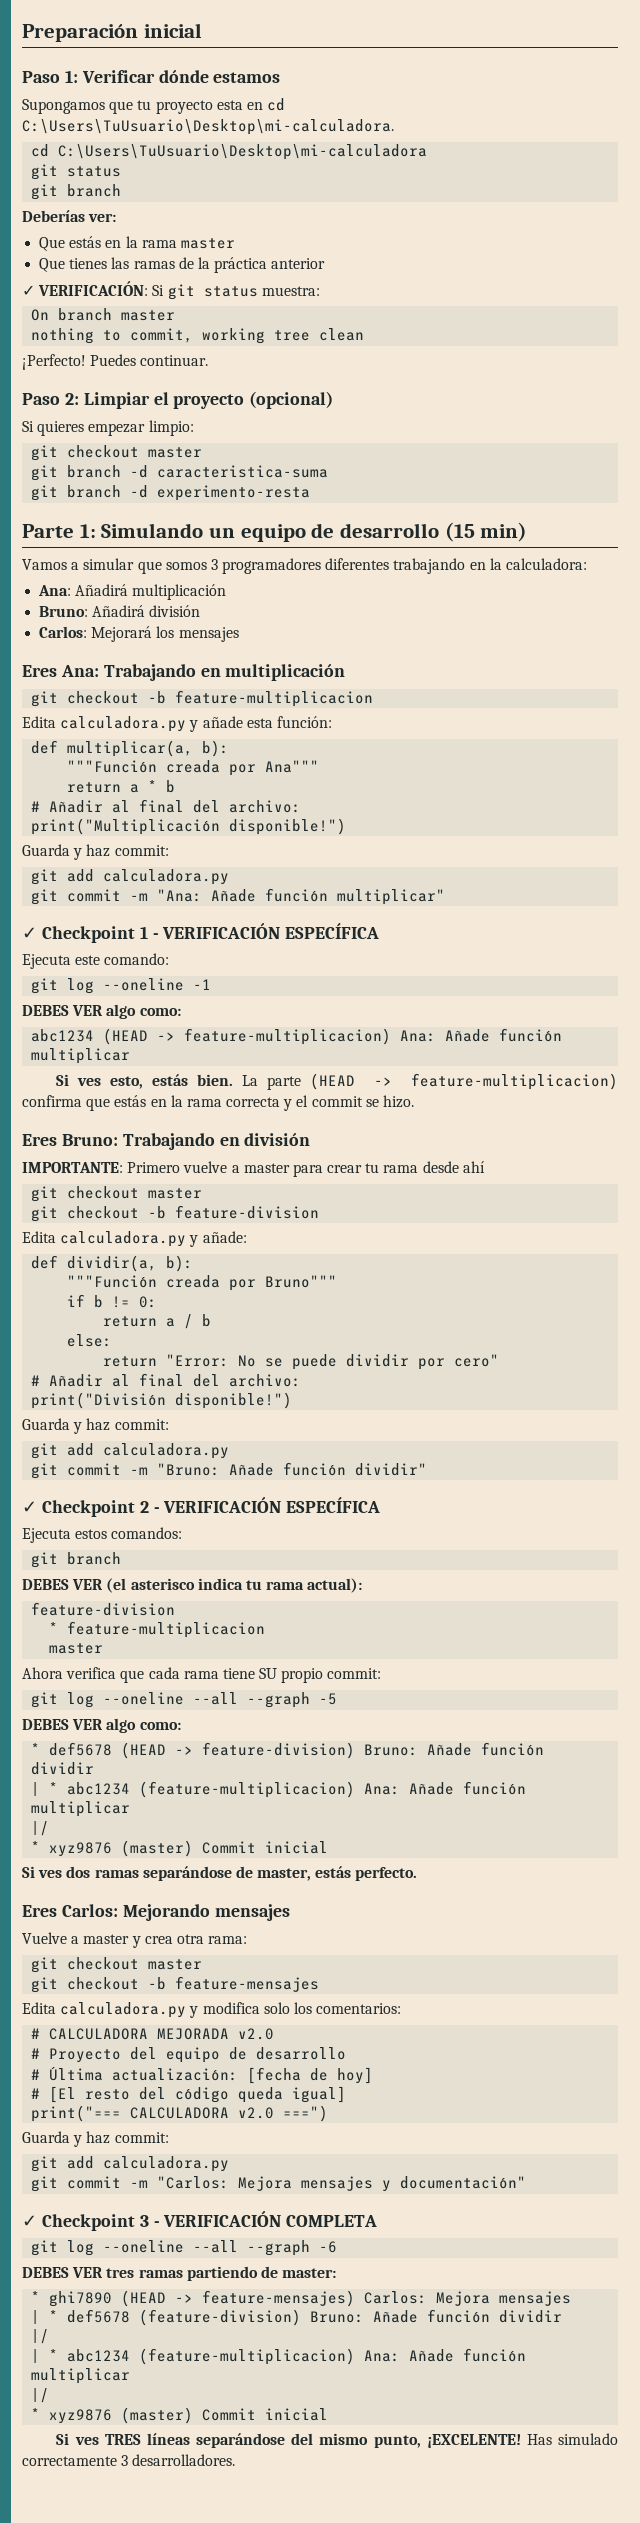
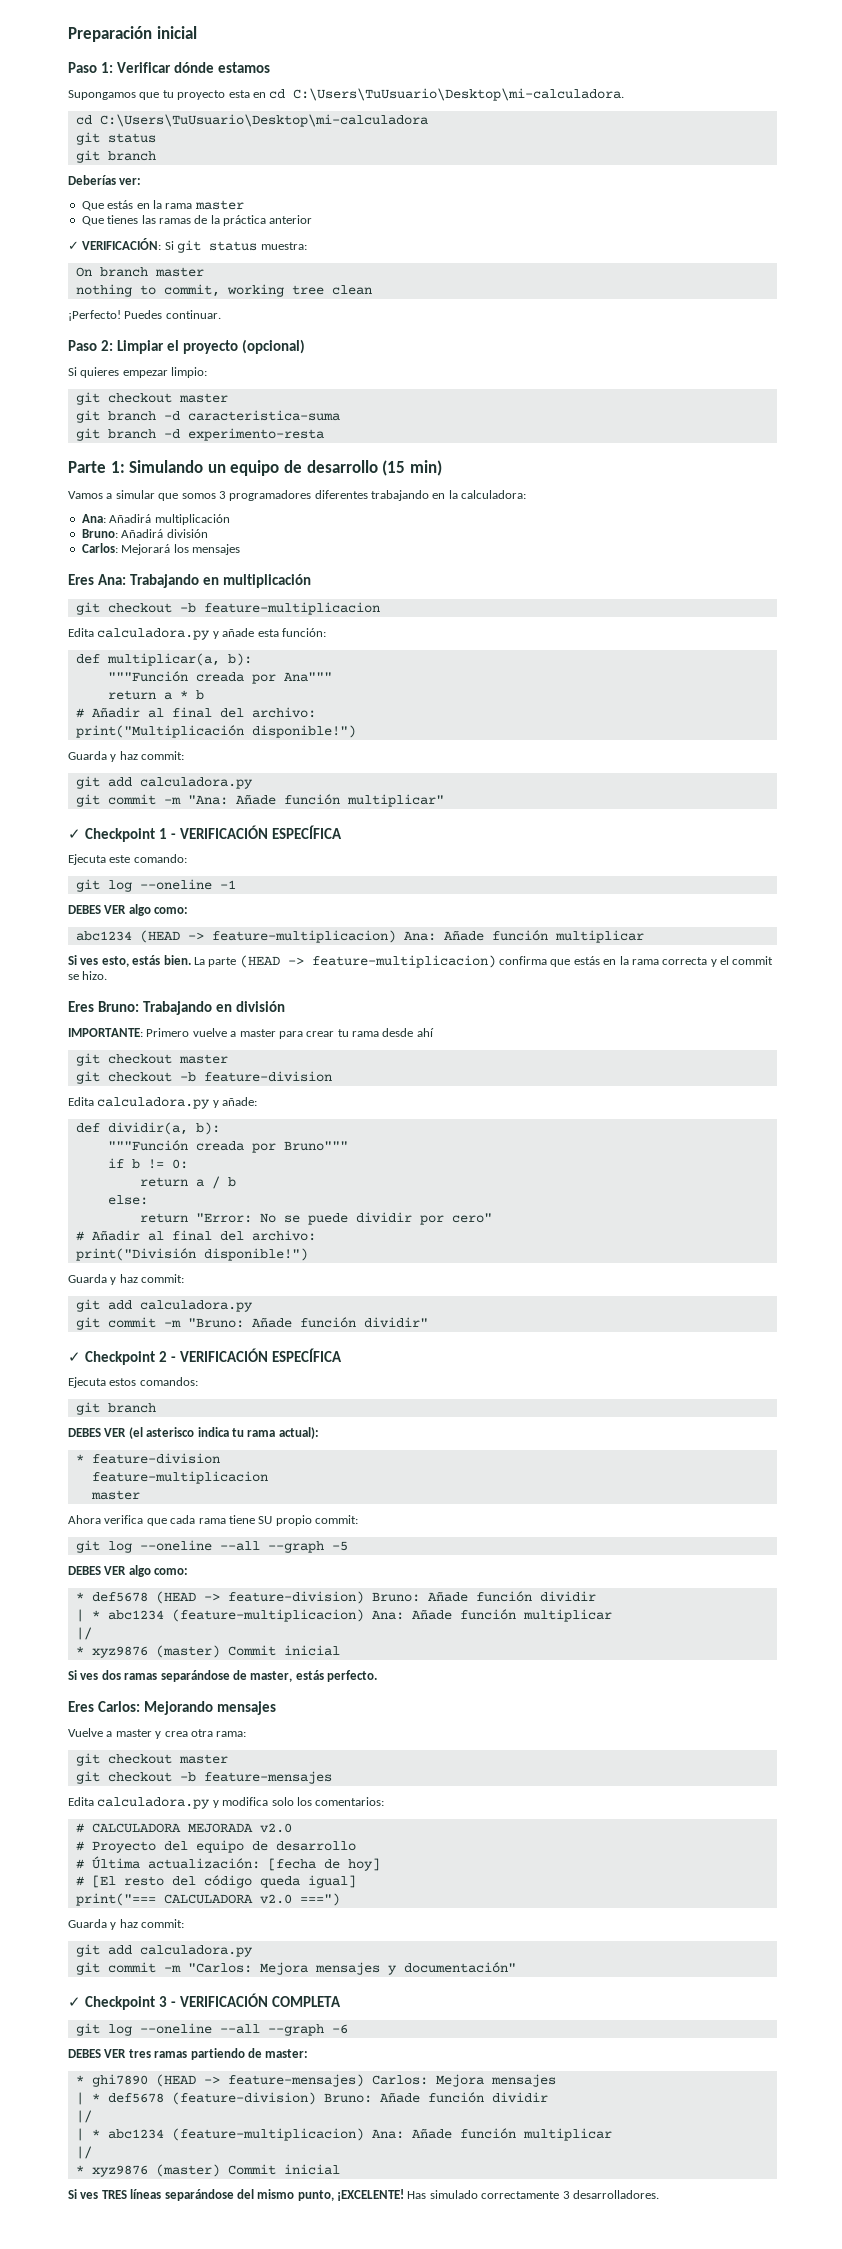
  DEBES VER (el asterisco indica tu rama actual):
- feature-division
- * feature-multiplicacion
+ * feature-division
+ feature-multiplicacion

